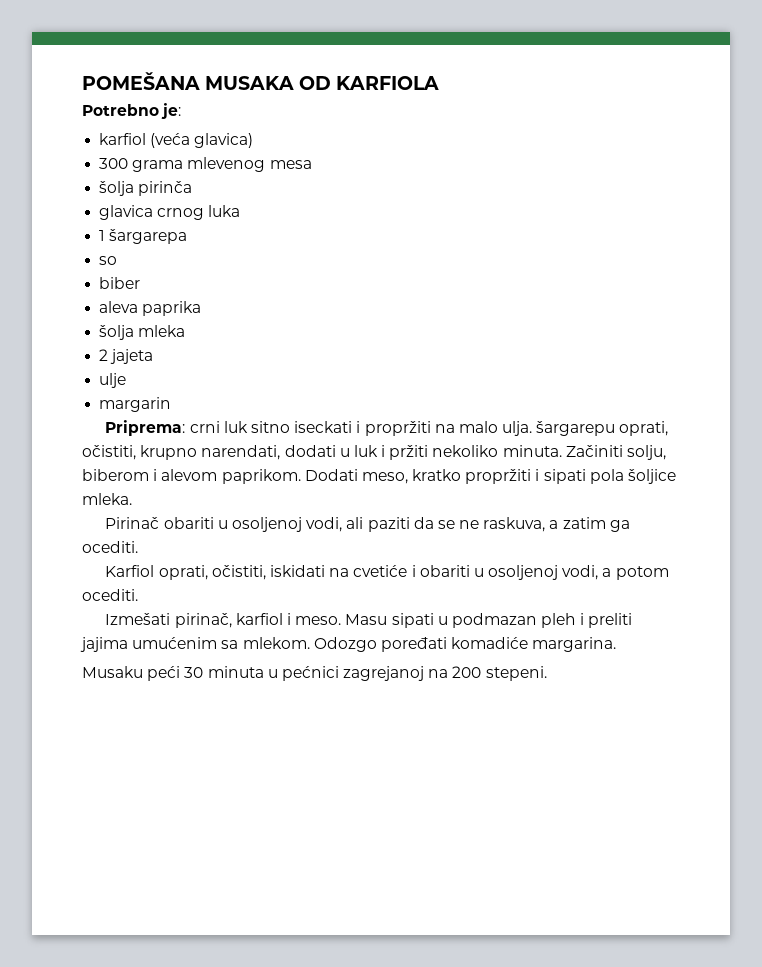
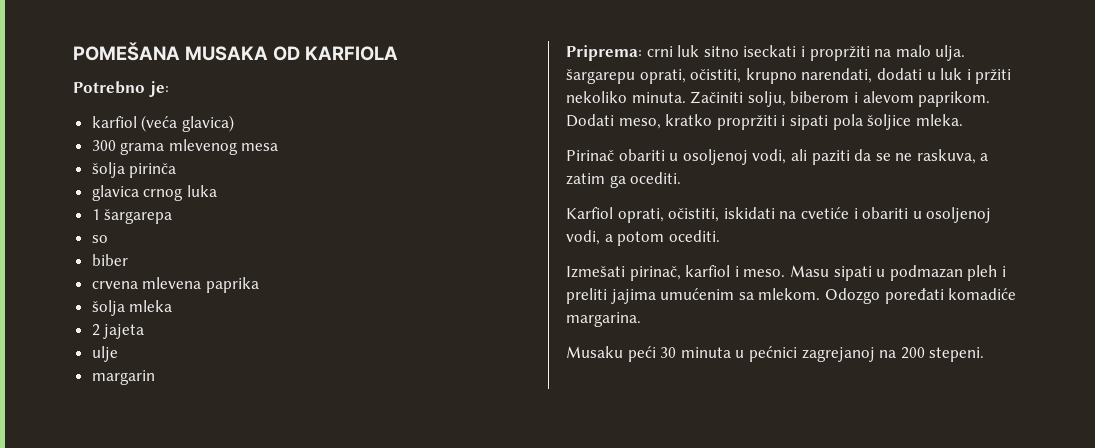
- aleva paprika
+ crvena mlevena paprika

